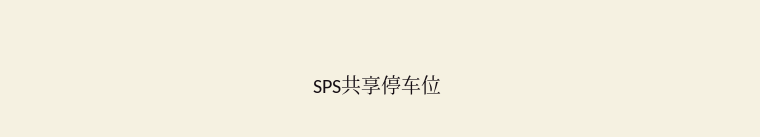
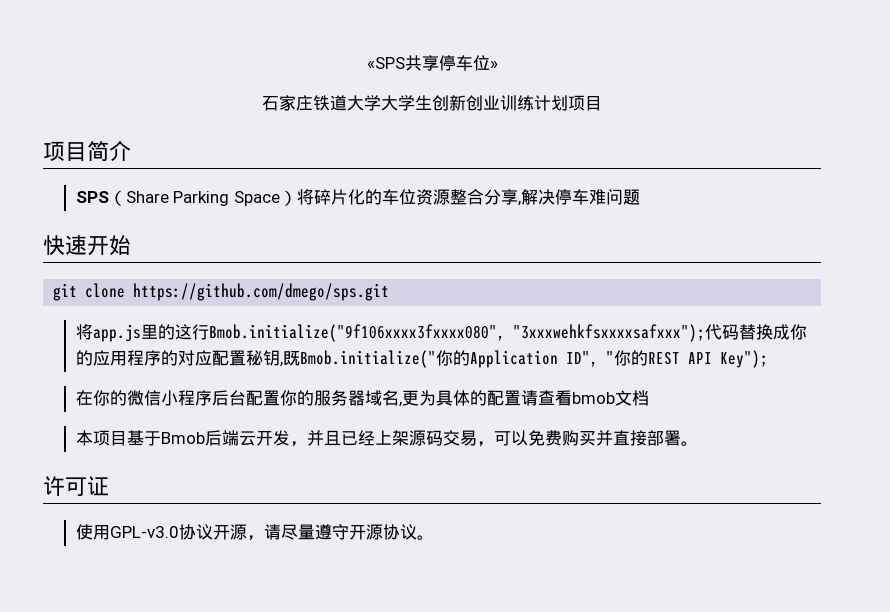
- SPS共享停车位
+ «SPS共享停车位»
+ 石家庄铁道大学大学生创新创业训练计划项目
+ 项目简介
+ SPS（Share Parking Space）将碎片化的车位资源整合分享,解决停车难问题
+ 快速开始
+ git clone https://github.com/dmego/sps.git
+ 将app.js里的这行Bmob.initialize("9f106xxxx3fxxxx080", "3xxxwehkfsxxxxsafxxx");代码替换成你的应用程序的对应配置秘钥,既Bmob.initialize("你的Application ID", "你的REST API Key");
+ 在你的微信小程序后台配置你的服务器域名,更为具体的配置请查看bmob文档
+ 本项目基于Bmob后端云开发，并且已经上架源码交易，可以免费购买并直接部署。
+ 许可证
+ 使用GPL-v3.0协议开源，请尽量遵守开源协议。

